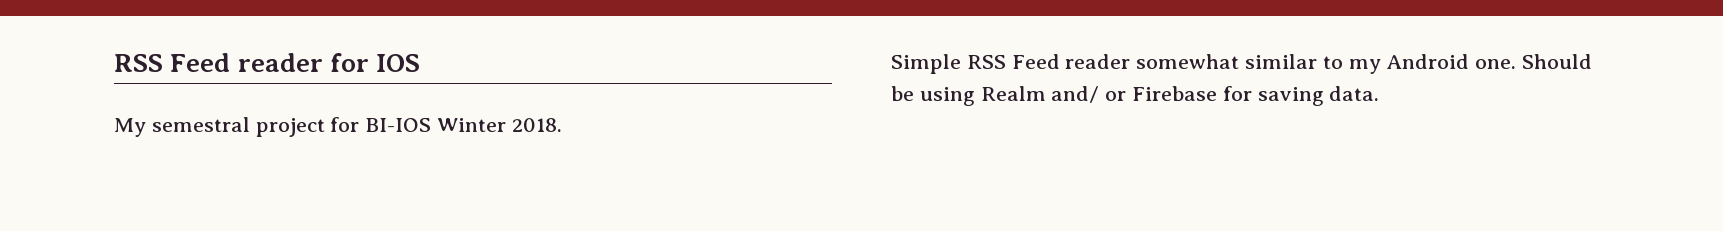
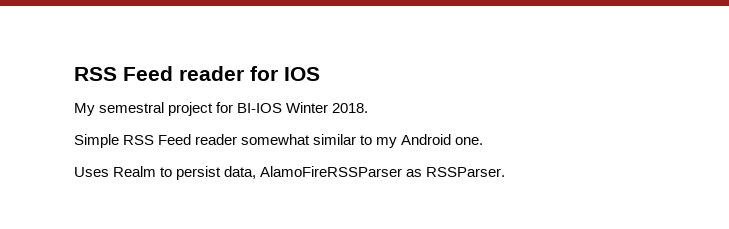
- Simple RSS Feed reader somewhat similar to my Android one. Should be using Realm and/ or Firebase for saving data.
+ Simple RSS Feed reader somewhat similar to my Android one.
+ Uses Realm to persist data, AlamoFireRSSParser as RSSParser.

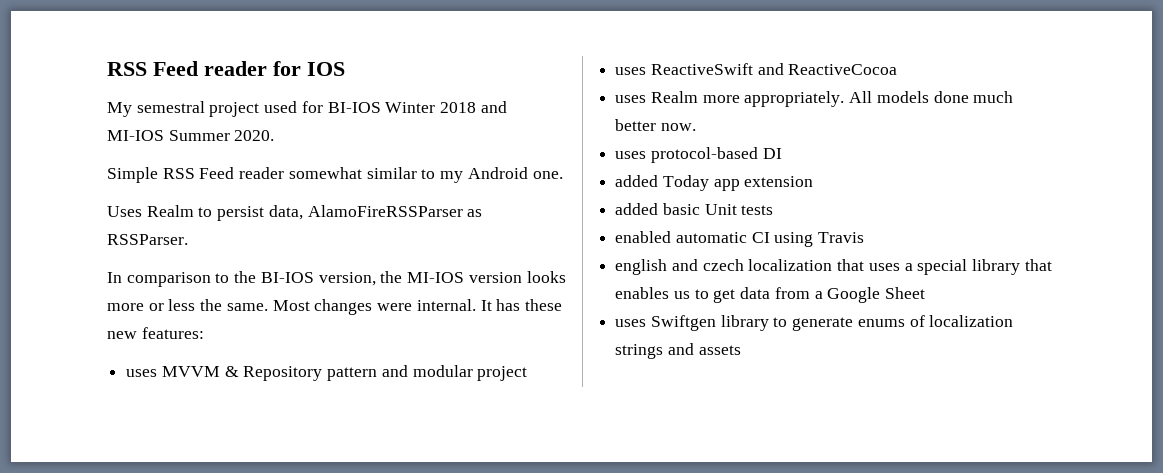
- My semestral project for BI-IOS Winter 2018.
+ My semestral project used for BI-IOS Winter 2018 and MI-IOS Summer 2020.
+ In comparison to the BI-IOS version, the MI-IOS version looks more or less the same. Most changes were internal. It has these new features:
+ uses MVVM & Repository pattern and modular project
+ uses ReactiveSwift and ReactiveCocoa
+ uses Realm more appropriately. All models done much better now.
+ uses protocol-based DI
+ added Today app extension
+ added basic Unit tests
+ enabled automatic CI using Travis
+ english and czech localization that uses a special library that enables us to get data from a Google Sheet
+ uses Swiftgen library to generate enums of localization strings and assets

